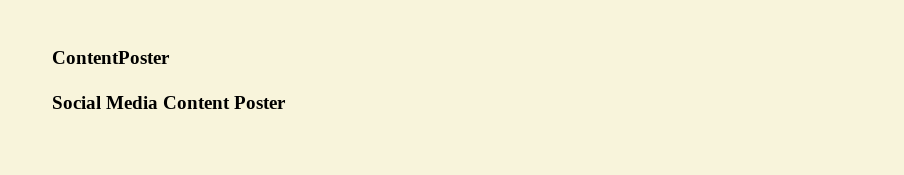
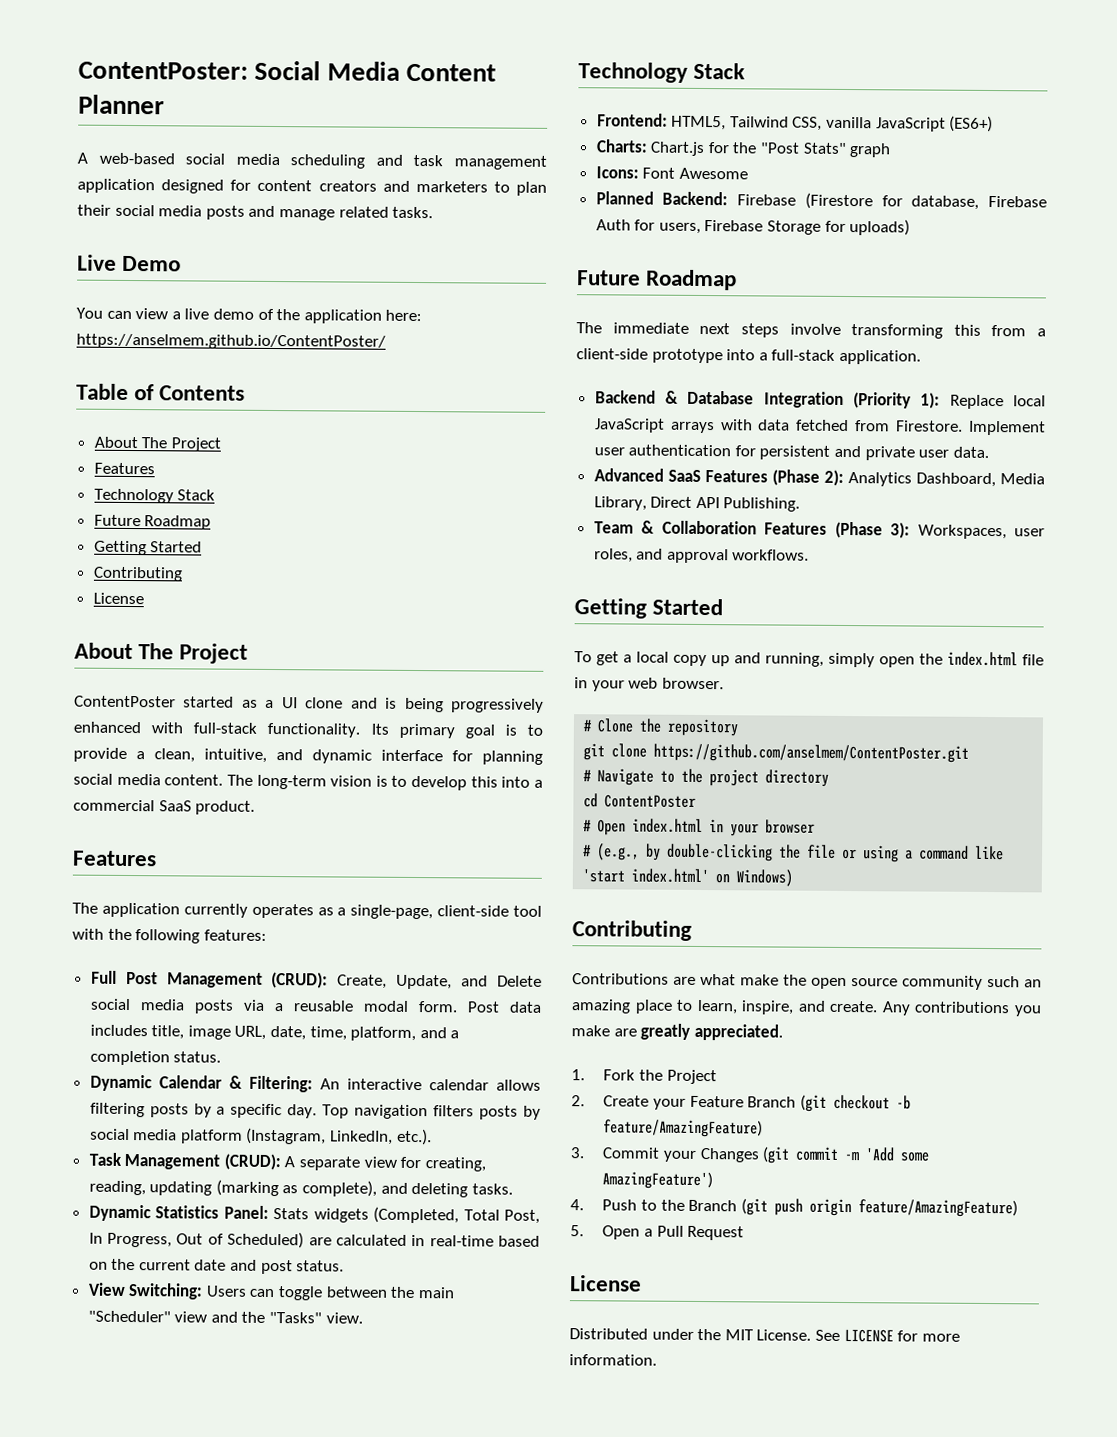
- ContentPoster
- Social Media Content Poster
+ ContentPoster: Social Media Content Planner
+ A web-based social media scheduling and task management application designed for content creators and marketers to plan their social media posts and manage related tasks.
+ Live Demo
+ You can view a live demo of the application here: https://anselmem.github.io/ContentPoster/
+ Table of Contents
+ About The Project
+ Features
+ Technology Stack
+ Future Roadmap
+ Getting Started
+ Contributing
+ License
+ About The Project
+ ContentPoster started as a UI clone and is being progressively enhanced with full-stack functionality. Its primary goal is to provide a clean, intuitive, and dynamic interface for planning social media content. The long-term vision is to develop this into a commercial SaaS product.
+ Features
+ The application currently operates as a single-page, client-side tool with the following features:
+ Full Post Management (CRUD): Create, Update, and Delete social media posts via a reusable modal form. Post data includes title, image URL, date, time, platform, and a completion status.
+ Dynamic Calendar & Filtering: An interactive calendar allows filtering posts by a specific day. Top navigation filters posts by social media platform (Instagram, LinkedIn, etc.).
+ Task Management (CRUD): A separate view for creating, reading, updating (marking as complete), and deleting tasks.
+ Dynamic Statistics Panel: Stats widgets (Completed, Total Post, In Progress, Out of Scheduled) are calculated in real-time based on the current date and post status.
+ View Switching: Users can toggle between the main "Scheduler" view and the "Tasks" view.
+ Technology Stack
+ Frontend: HTML5, Tailwind CSS, vanilla JavaScript (ES6+)
+ Charts: Chart.js for the "Post Stats" graph
+ Icons: Font Awesome
+ Planned Backend: Firebase (Firestore for database, Firebase Auth for users, Firebase Storage for uploads)
+ Future Roadmap
+ The immediate next steps involve transforming this from a client-side prototype into a full-stack application.
+ Backend & Database Integration (Priority 1): Replace local JavaScript arrays with data fetched from Firestore. Implement user authentication for persistent and private user data.
+ Advanced SaaS Features (Phase 2): Analytics Dashboard, Media Library, Direct API Publishing.
+ Team & Collaboration Features (Phase 3): Workspaces, user roles, and approval workflows.
+ Getting Started
+ To get a local copy up and running, simply open the index.html file in your web browser.
+ # Clone the repository
+ git clone https://github.com/anselmem/ContentPoster.git
+ # Navigate to the project directory
+ cd ContentPoster
+ # Open index.html in your browser
+ # (e.g., by double-clicking the file or using a command like 'start index.html' on Windows)
+ Contributing
+ Contributions are what make the open source community such an amazing place to learn, inspire, and create. Any contributions you make are greatly appreciated.
+ 1. Fork the Project
+ 2. Create your Feature Branch (git checkout -b feature/AmazingFeature)
+ 3. Commit your Changes (git commit -m 'Add some AmazingFeature')
+ 4. Push to the Branch (git push origin feature/AmazingFeature)
+ 5. Open a Pull Request
+ License
+ Distributed under the MIT License. See LICENSE for more information.

